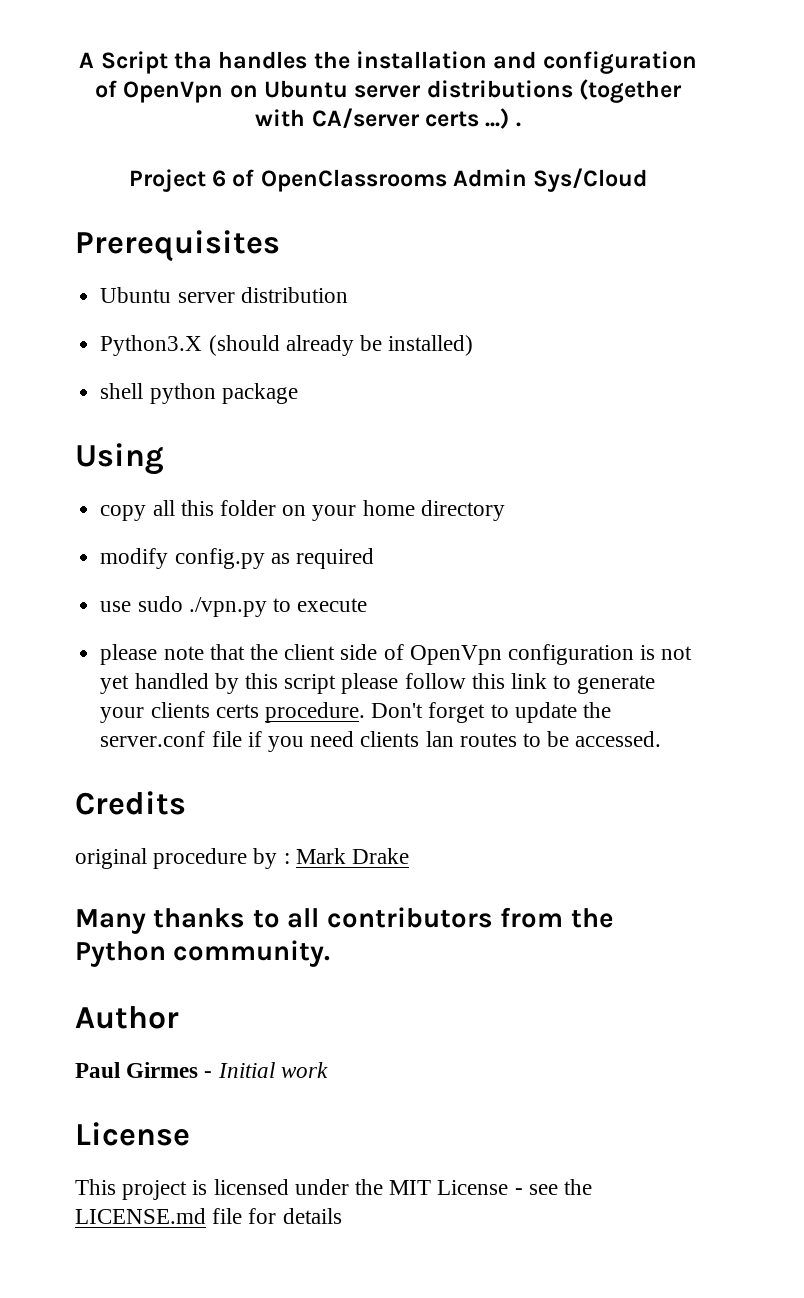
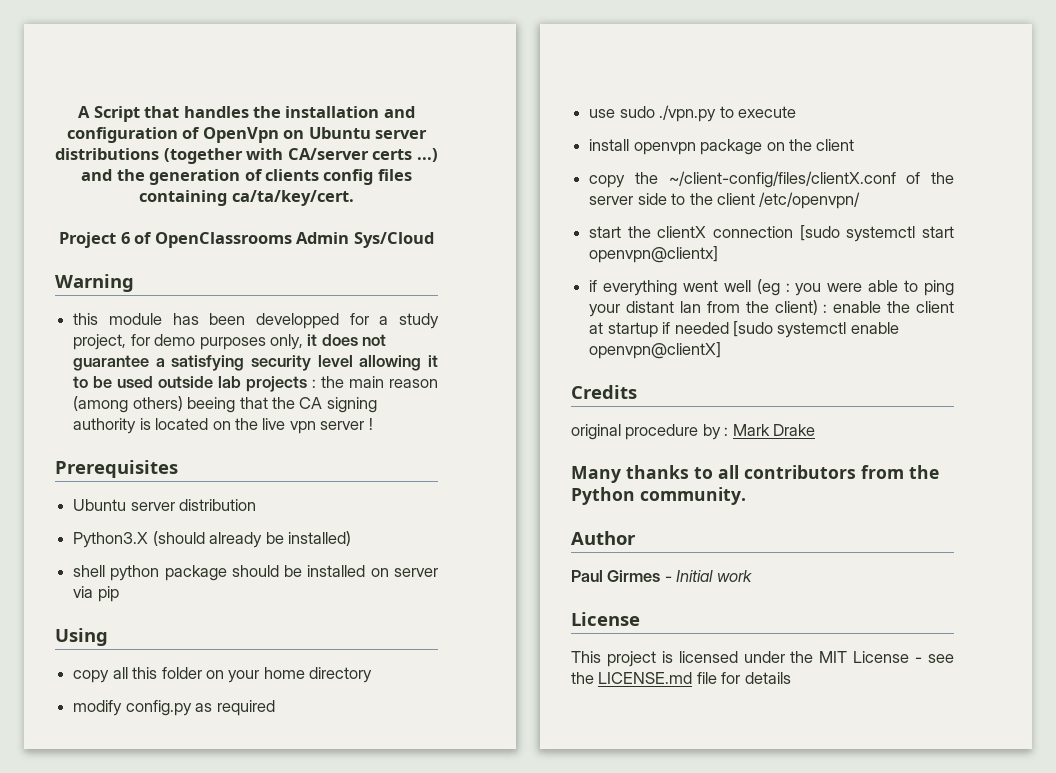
- A Script tha handles the installation and configuration of OpenVpn on Ubuntu server distributions (together with CA/server certs ...) .
+ A Script that handles the installation and configuration of OpenVpn on Ubuntu server distributions (together with CA/server certs ...) and the generation of clients config files containing ca/ta/key/cert.
+ Warning
+ this module has been developped for a study project, for demo purposes only, it does not guarantee a satisfying security level allowing it to be used outside lab projects : the main reason (among others) beeing that the CA signing authority is located on the live vpn server !
- shell python package
+ shell python package should be installed on server via pip
- please note that the client side of OpenVpn configuration is not yet handled by this script please follow this link to generate your clients certs procedure. Don't forget to update the server.conf file if you need clients lan routes to be accessed.
+ install openvpn package on the client
+ copy the ~/client-config/files/clientX.conf of the server side to the client /etc/openvpn/
+ start the clientX connection [sudo systemctl start openvpn@clientx]
+ if everything went well (eg : you were able to ping your distant lan from the client) : enable the client at startup if needed [sudo systemctl enable openvpn@clientX]

